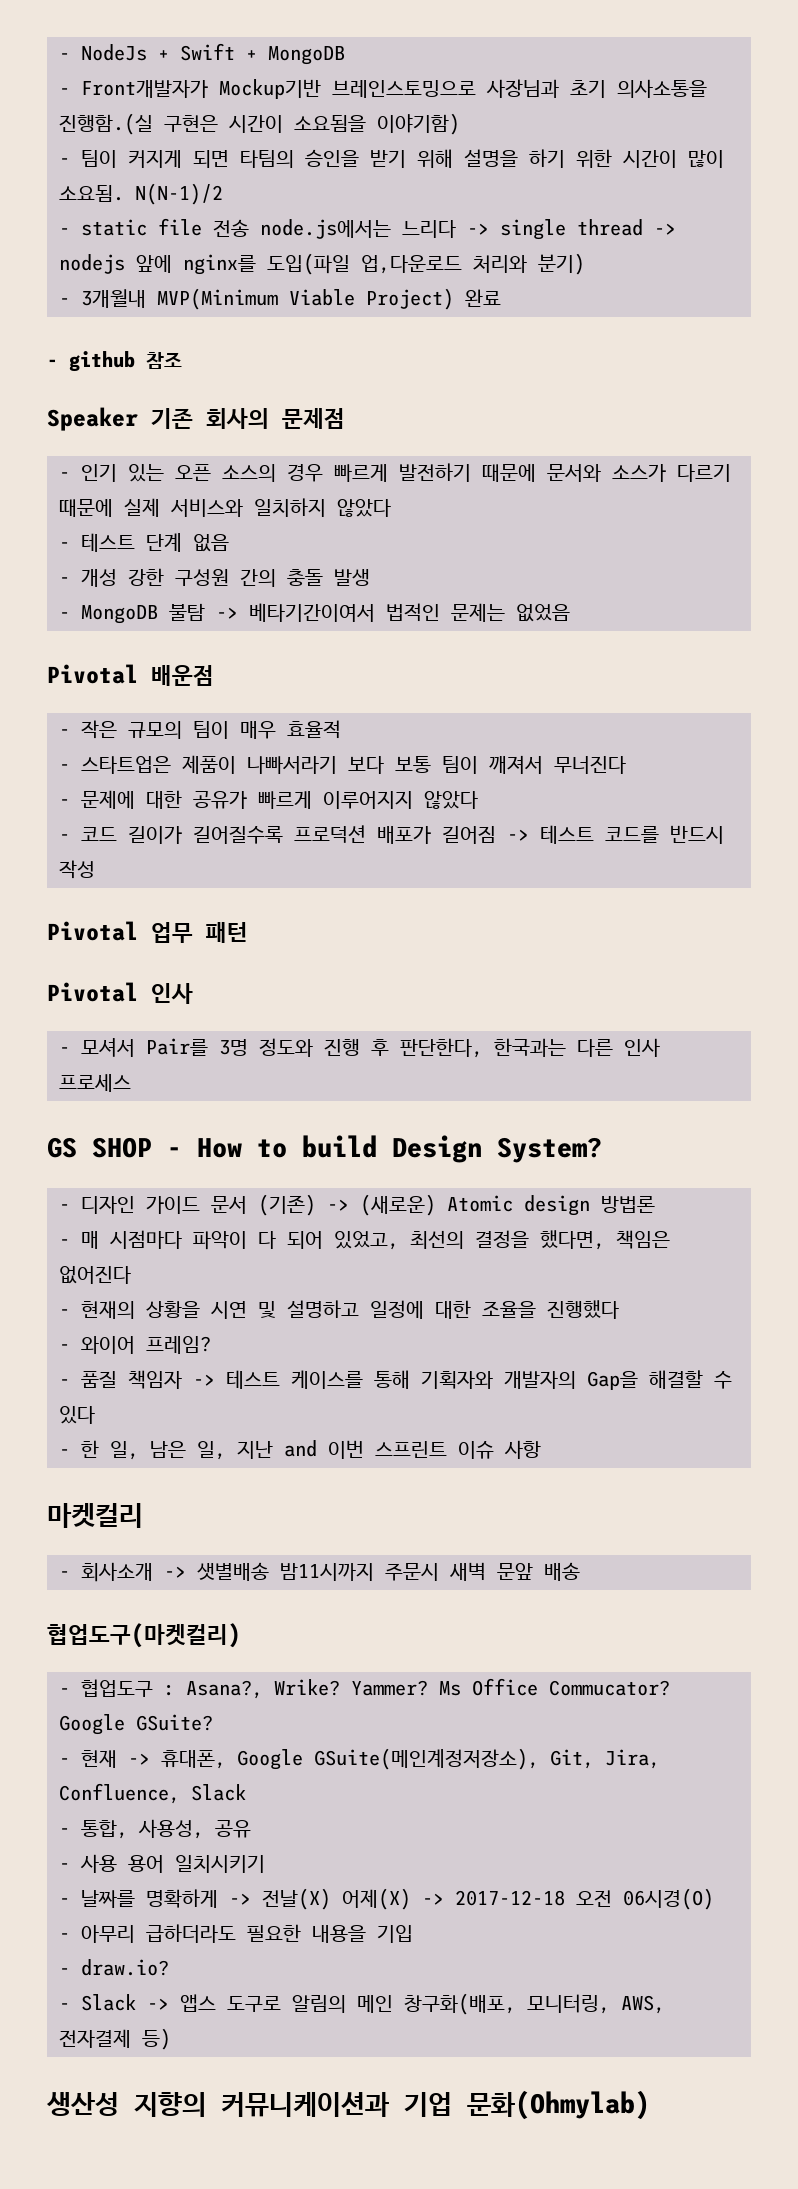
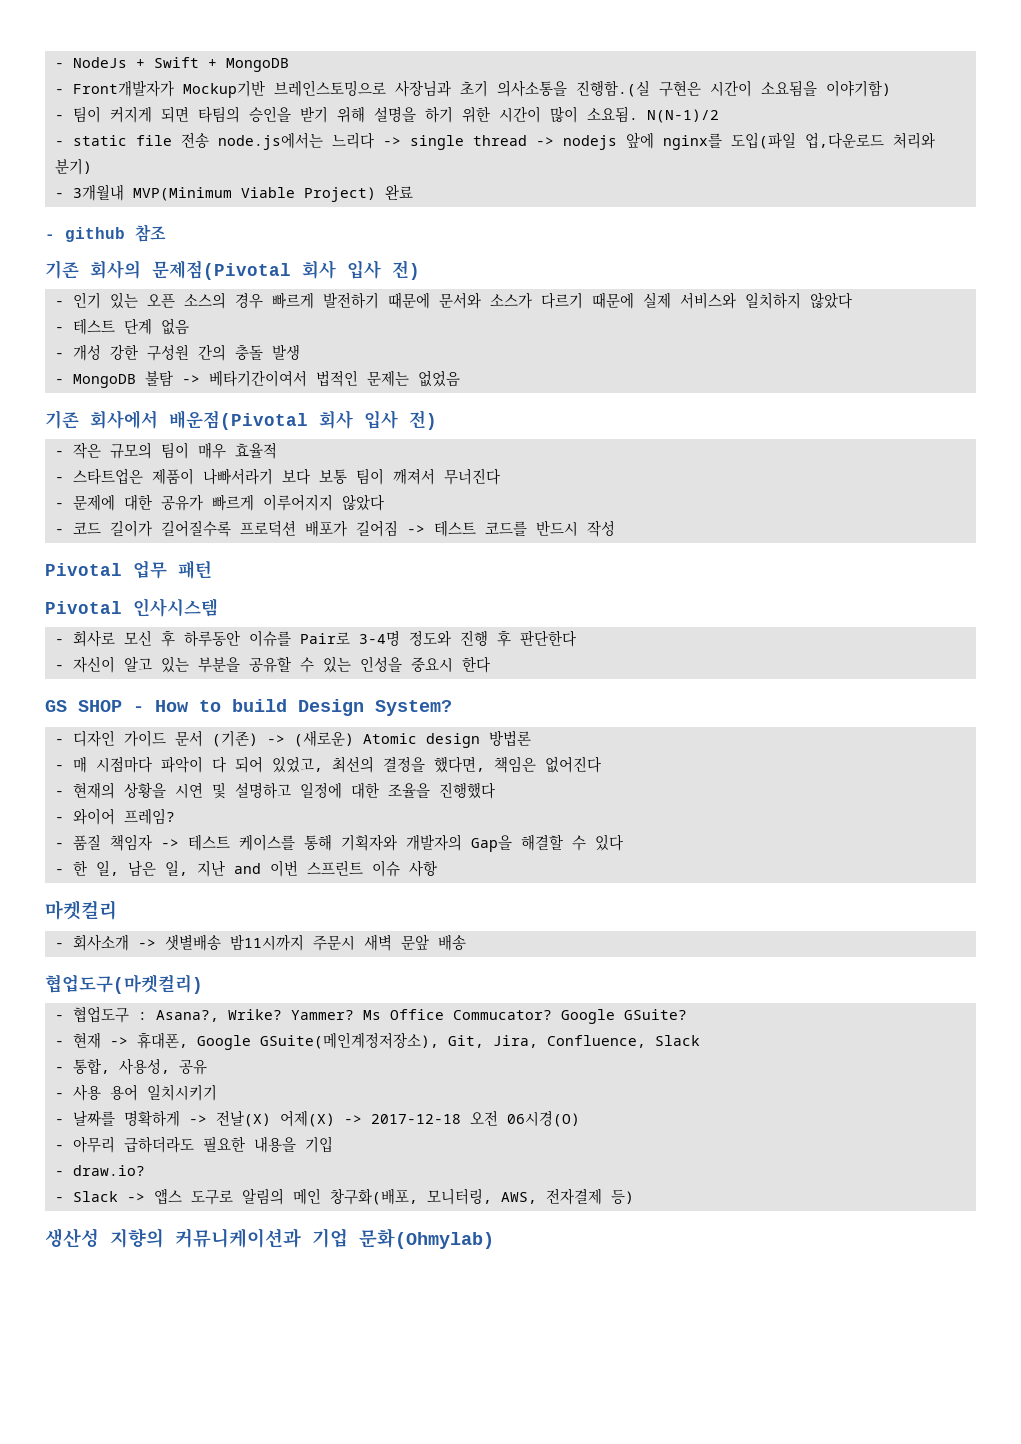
- Speaker 기존 회사의 문제점
+ 기존 회사의 문제점(Pivotal 회사 입사 전)
- Pivotal 배운점
+ 기존 회사에서 배운점(Pivotal 회사 입사 전)
- Pivotal 인사
- - 모셔서 Pair를 3명 정도와 진행 후 판단한다, 한국과는 다른 인사 프로세스
+ Pivotal 인사시스템
+ - 회사로 모신 후 하루동안 이슈를 Pair로 3-4명 정도와 진행 후 판단한다
+ - 자신이 알고 있는 부분을 공유할 수 있는 인성을 중요시 한다

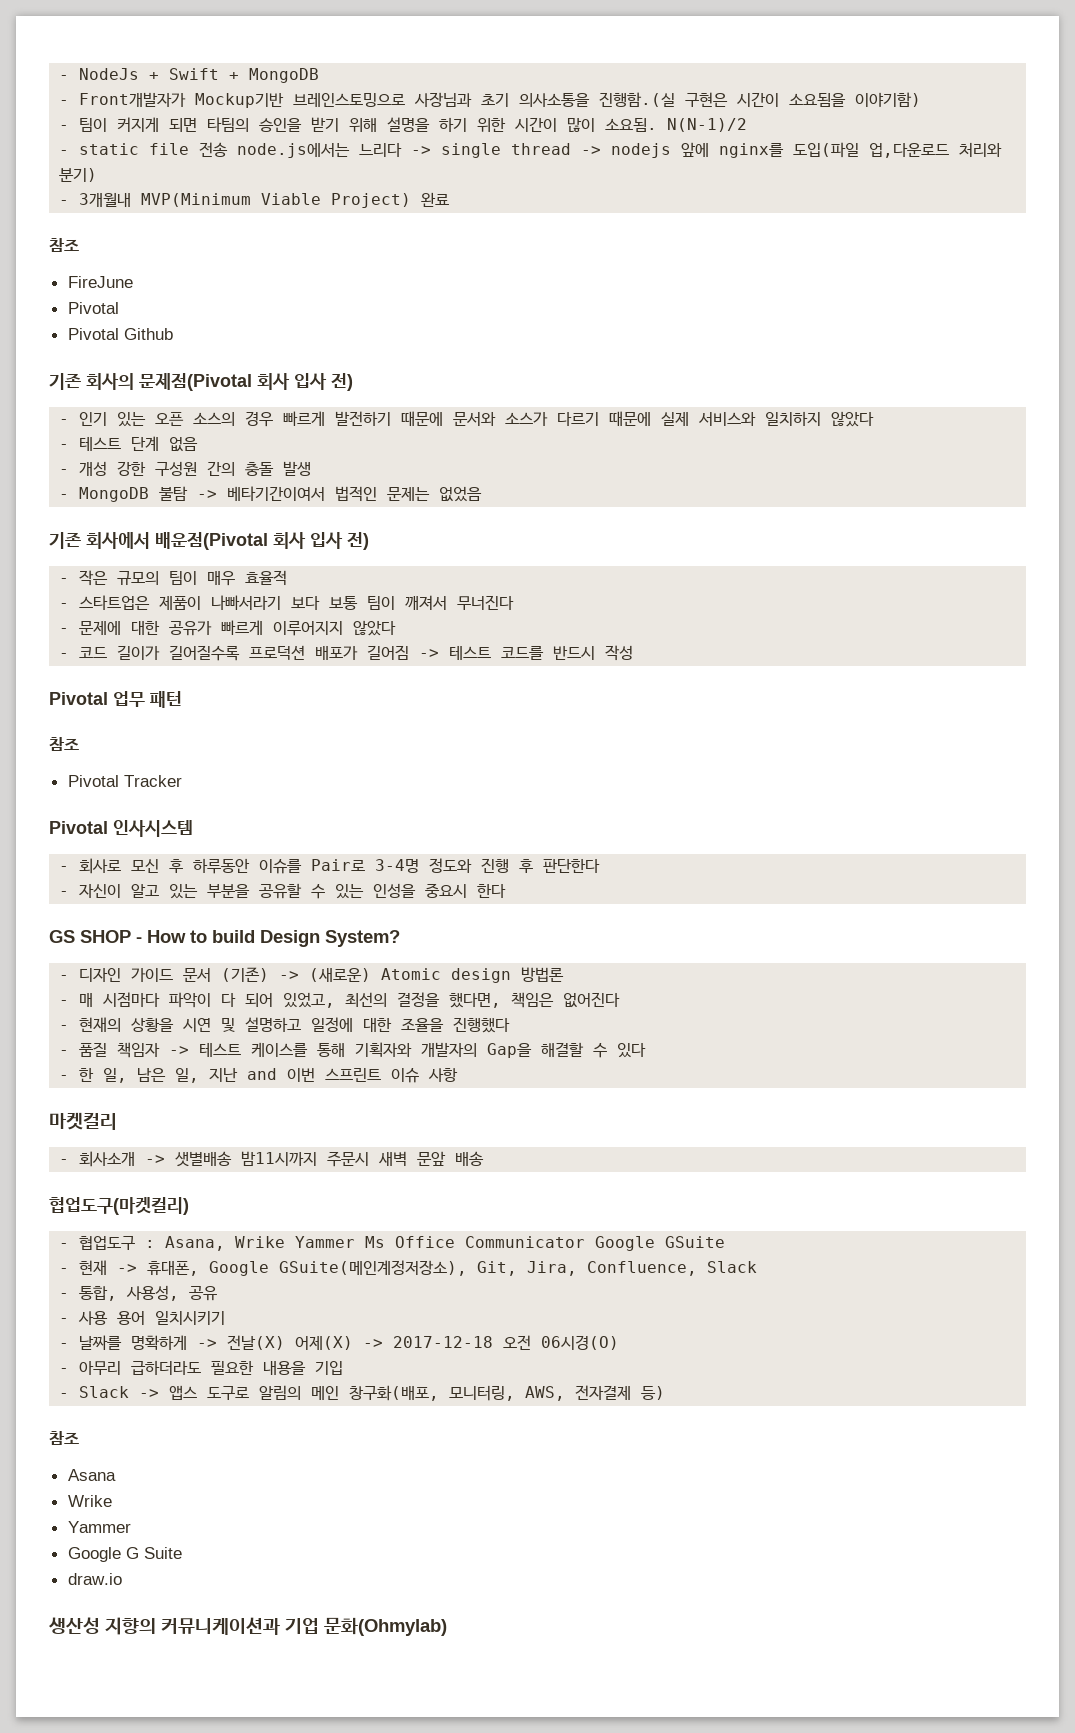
  - 3개월내 MVP(Minimum Viable Project) 완료
- - github 참조
+ 참조
+ FireJune
+ Pivotal
+ Pivotal Github
  Pivotal 업무 패턴
+ 참조
+ Pivotal Tracker
- - 와이어 프레임?
- - 협업도구 : Asana?, Wrike? Yammer? Ms Office Commucator? Google GSuite?
+ - 협업도구 : Asana, Wrike Yammer Ms Office Communicator Google GSuite
- - draw.io?
  - Slack -> 앱스 도구로 알림의 메인 창구화(배포, 모니터링, AWS, 전자결제 등)
+ 참조
+ Asana
+ Wrike
+ Yammer
+ Google G Suite
+ draw.io

